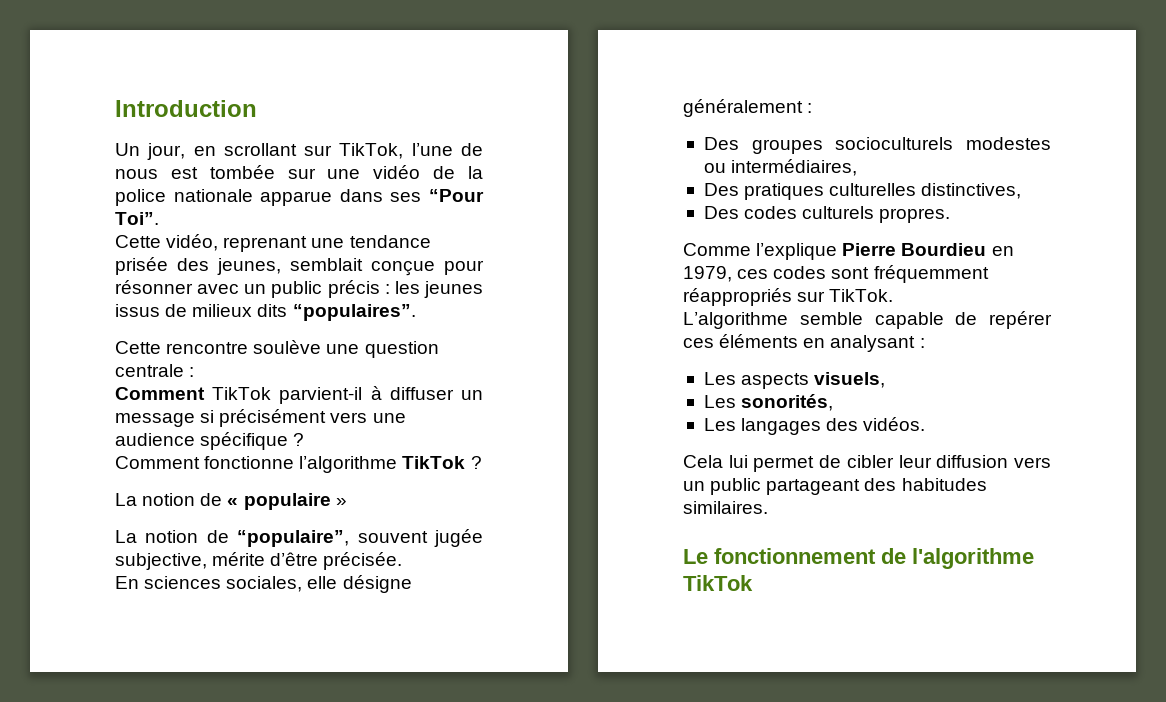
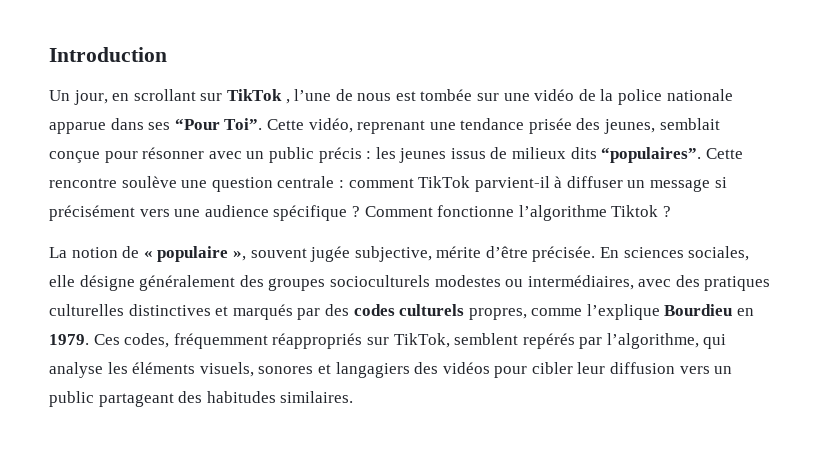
- Un jour, en scrollant sur TikTok, l’une de nous est tombée sur une vidéo de la police nationale apparue dans ses “Pour Toi”.
- Cette vidéo, reprenant une tendance prisée des jeunes, semblait conçue pour résonner avec un public précis :
+ Un jour, en scrollant sur TikTok , l’une de nous est tombée sur une vidéo de la police nationale apparue dans ses “Pour Toi”. Cette vidéo, reprenant une tendance prisée des jeunes, semblait conçue pour résonner avec un public précis :
- les jeunes issus de milieux dits “populaires”.
- Cette rencontre soulève une question centrale :
- Comment TikTok parvient-il à diffuser un message si précisément vers une audience spécifique ?
- Comment fonctionne l’algorithme TikTok ?
+ les jeunes issus de milieux dits “populaires”. Cette rencontre soulève une question centrale : comment TikTok parvient-il à diffuser un message si précisément vers une audience spécifique ? Comment fonctionne l’algorithme Tiktok ?
- La notion de « populaire »
- La notion de “populaire”, souvent jugée subjective, mérite d’être précisée.
- En sciences sociales, elle désigne généralement :
- Des groupes socioculturels modestes ou intermédiaires,
- Des pratiques culturelles distinctives,
- Des codes culturels propres.
- Comme l’explique Pierre Bourdieu en 1979, ces codes sont fréquemment réappropriés sur TikTok.
- L’algorithme semble capable de repérer ces éléments en analysant :
- Les aspects visuels,
- Les sonorités,
- Les langages des vidéos.
- Cela lui permet de cibler leur diffusion vers un public partageant des habitudes similaires.
+ La notion de « populaire », souvent jugée subjective, mérite d’être précisée. En sciences sociales, elle désigne généralement des groupes socioculturels modestes ou intermédiaires, avec des pratiques culturelles distinctives et marqués par des codes culturels propres, comme l’explique Bourdieu en 1979. Ces codes, fréquemment réappropriés sur TikTok, semblent repérés par l’algorithme, qui analyse les éléments visuels, sonores et langagiers des vidéos pour cibler leur diffusion vers un public partageant des habitudes similaires.
- Le fonctionnement de l'algorithme TikTok

